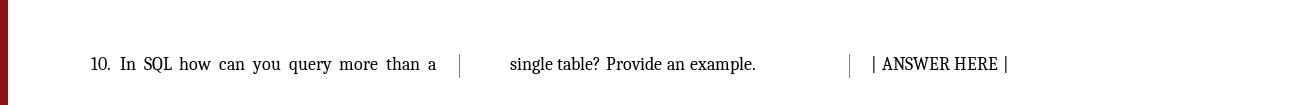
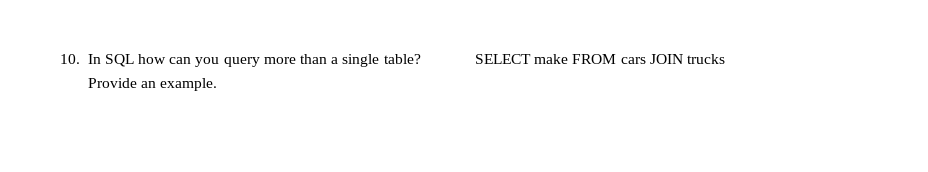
- | ANSWER HERE |
+ SELECT make FROM cars JOIN trucks

